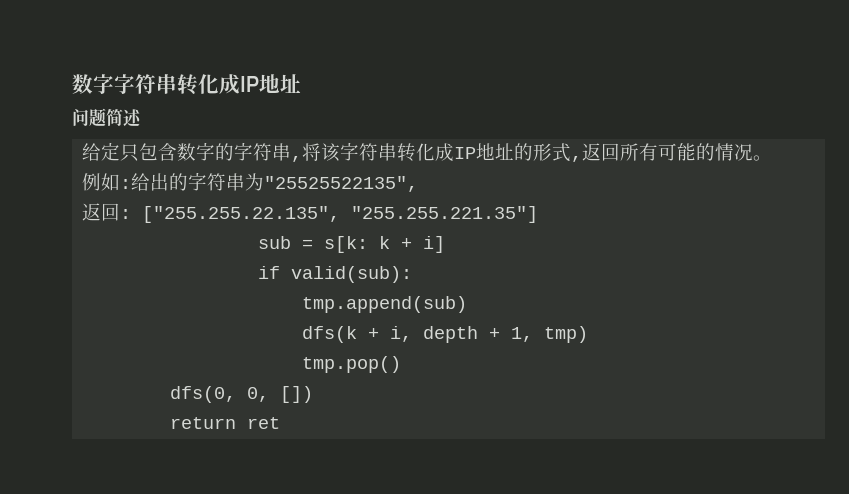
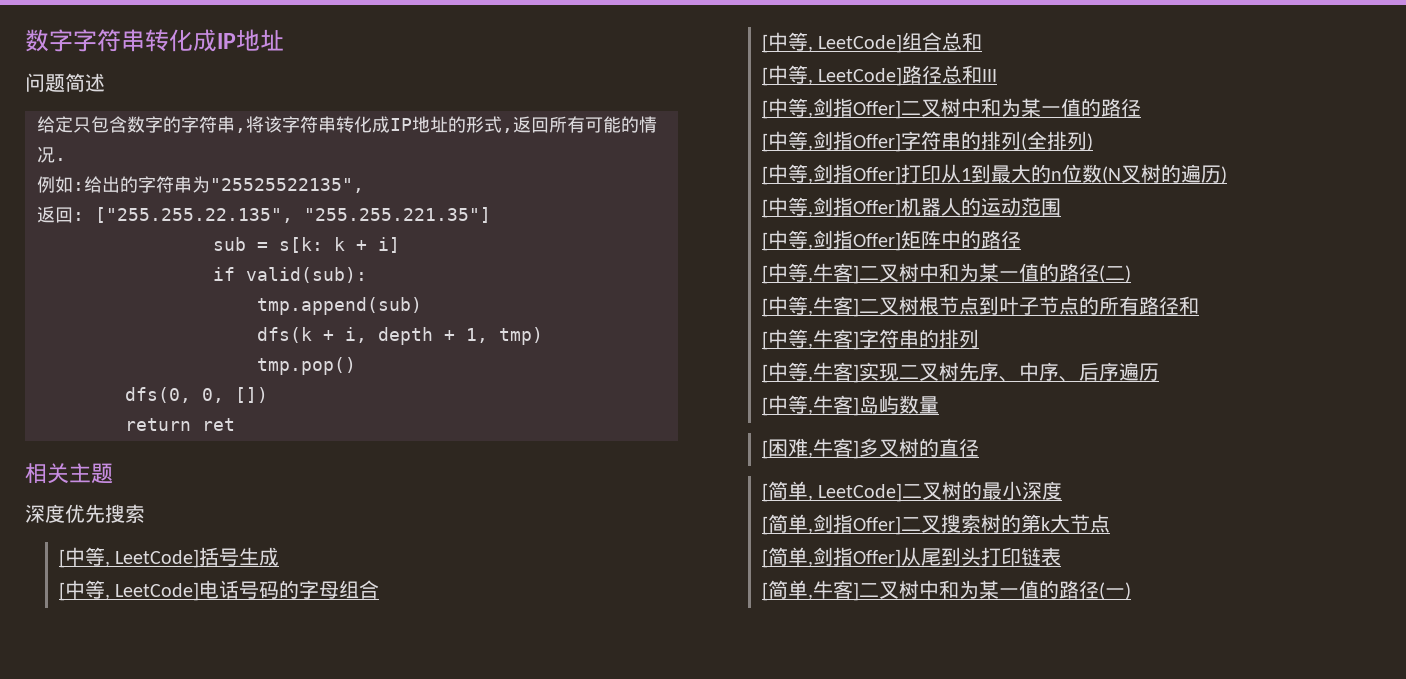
- 给定只包含数字的字符串,将该字符串转化成IP地址的形式,返回所有可能的情况。
+ 给定只包含数字的字符串,将该字符串转化成IP地址的形式,返回所有可能的情况.
+ 相关主题
+ 深度优先搜索
+ [中等, LeetCode]括号生成
+ [中等, LeetCode]电话号码的字母组合
+ [中等, LeetCode]组合总和
+ [中等, LeetCode]路径总和III
+ [中等,剑指Offer]二叉树中和为某一值的路径
+ [中等,剑指Offer]字符串的排列(全排列)
+ [中等,剑指Offer]打印从1到最大的n位数(N叉树的遍历)
+ [中等,剑指Offer]机器人的运动范围
+ [中等,剑指Offer]矩阵中的路径
+ [中等,牛客]二叉树中和为某一值的路径(二)
+ [中等,牛客]二叉树根节点到叶子节点的所有路径和
+ [中等,牛客]字符串的排列
+ [中等,牛客]实现二叉树先序、中序、后序遍历
+ [中等,牛客]岛屿数量
+ [困难,牛客]多叉树的直径
+ [简单, LeetCode]二叉树的最小深度
+ [简单,剑指Offer]二叉搜索树的第k大节点
+ [简单,剑指Offer]从尾到头打印链表
+ [简单,牛客]二叉树中和为某一值的路径(一)

